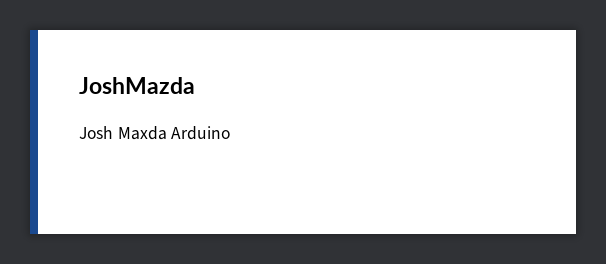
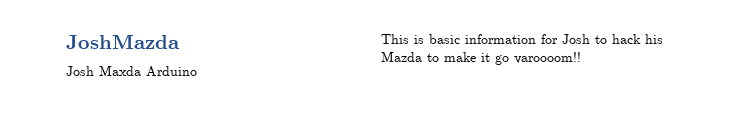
+ This is basic information for Josh to hack his Mazda to make it go varoooom!!

